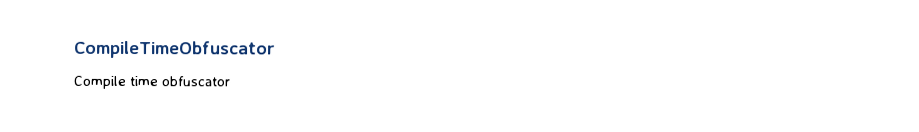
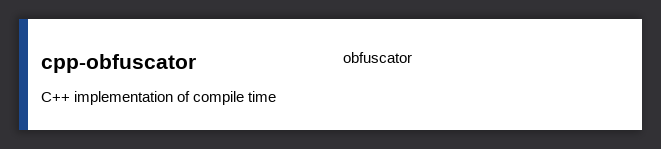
- CompileTimeObfuscator
- Compile time obfuscator
+ cpp-obfuscator
+ C++ implementation of compile time obfuscator

